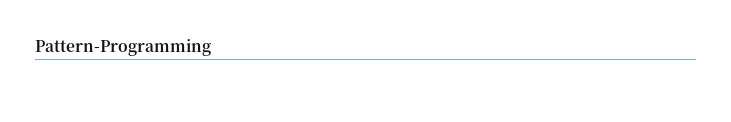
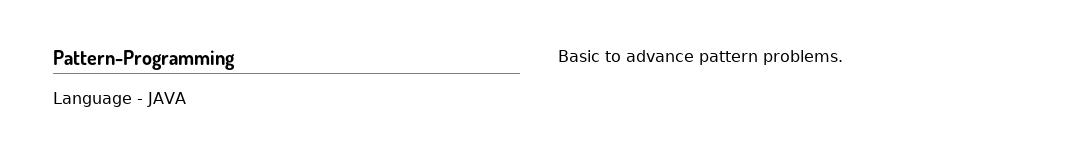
+ Language - JAVA
+ Basic to advance pattern problems.

